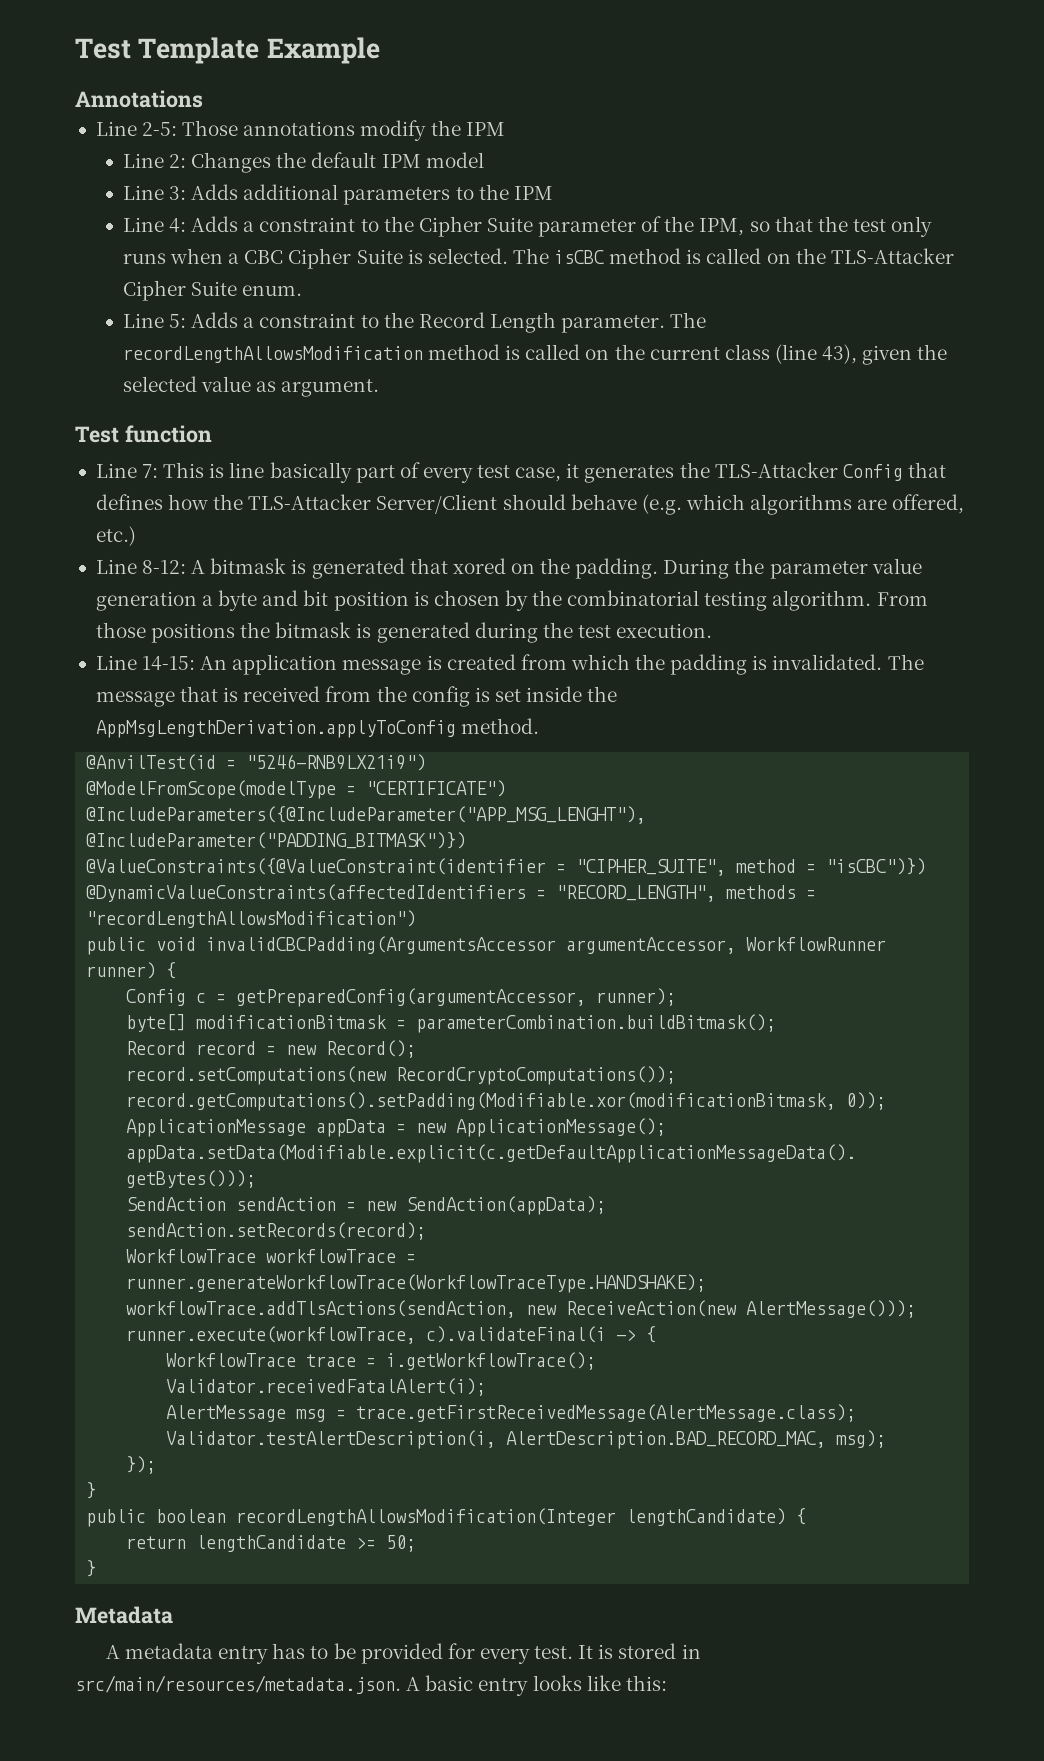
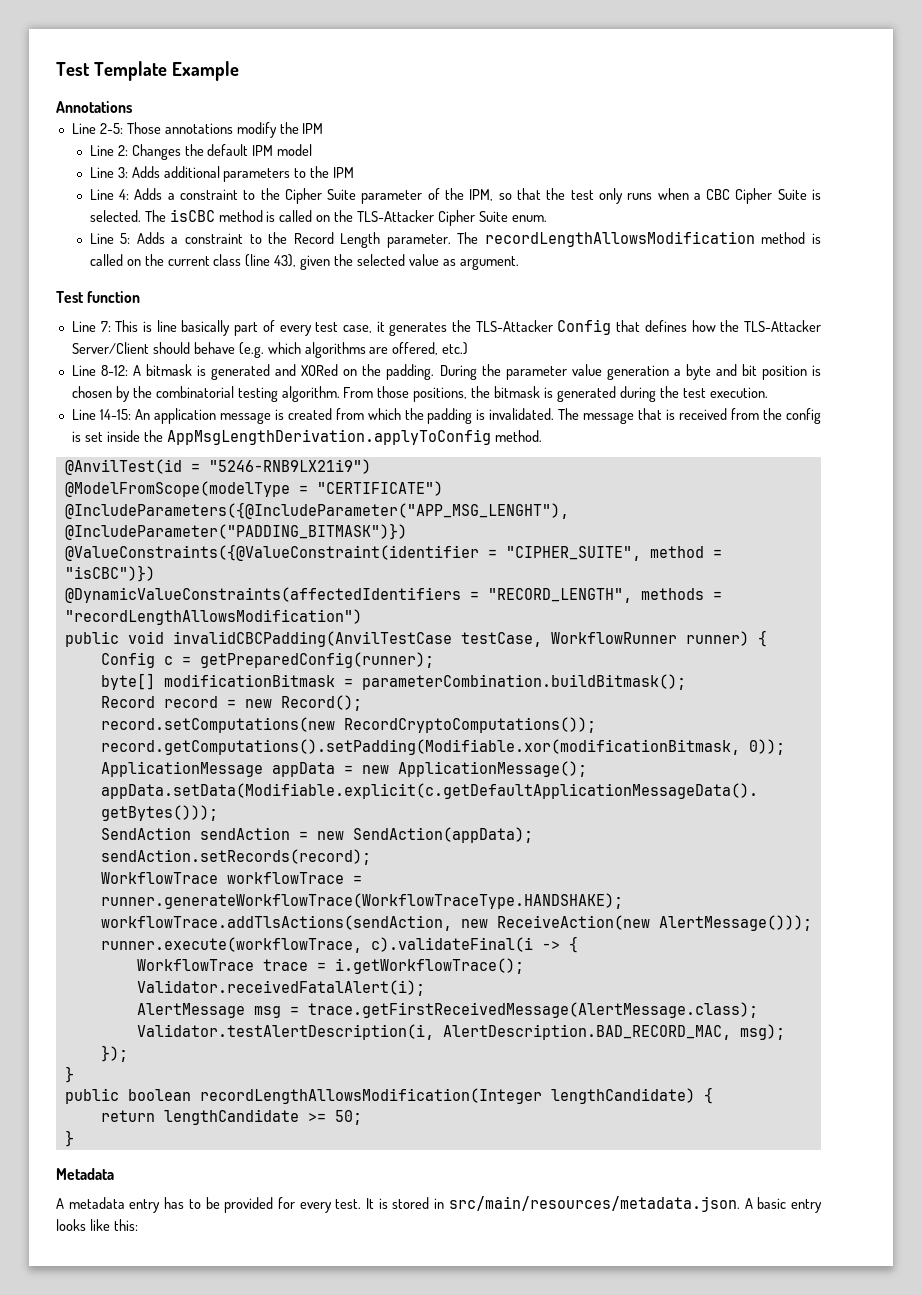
- Line 8-12: A bitmask is generated that xored on the padding.
+ Line 8-12: A bitmask is generated and XORed on the padding.
- From those positions the bitmask is generated during the test execution.
+ From those positions, the bitmask is generated during the test execution.
- public void invalidCBCPadding(ArgumentsAccessor argumentAccessor, WorkflowRunner runner) {
+ public void invalidCBCPadding(AnvilTestCase testCase, WorkflowRunner runner) {
- Config c = getPreparedConfig(argumentAccessor, runner);
+ Config c = getPreparedConfig(runner);

